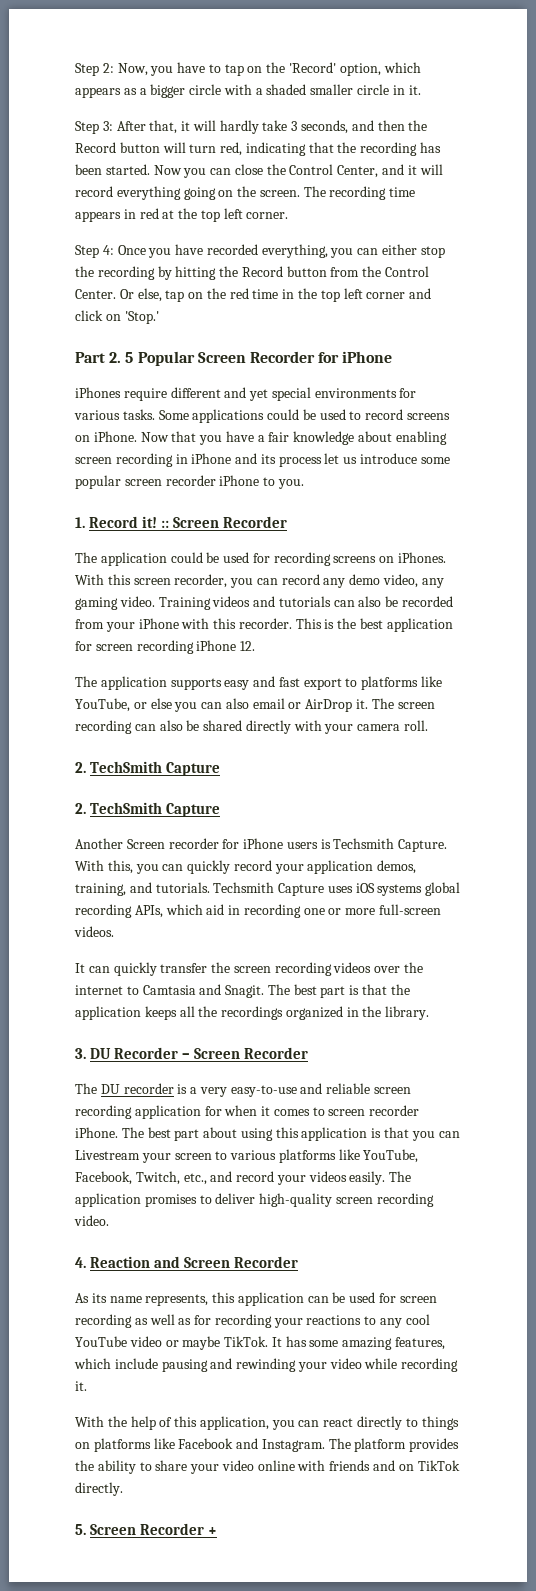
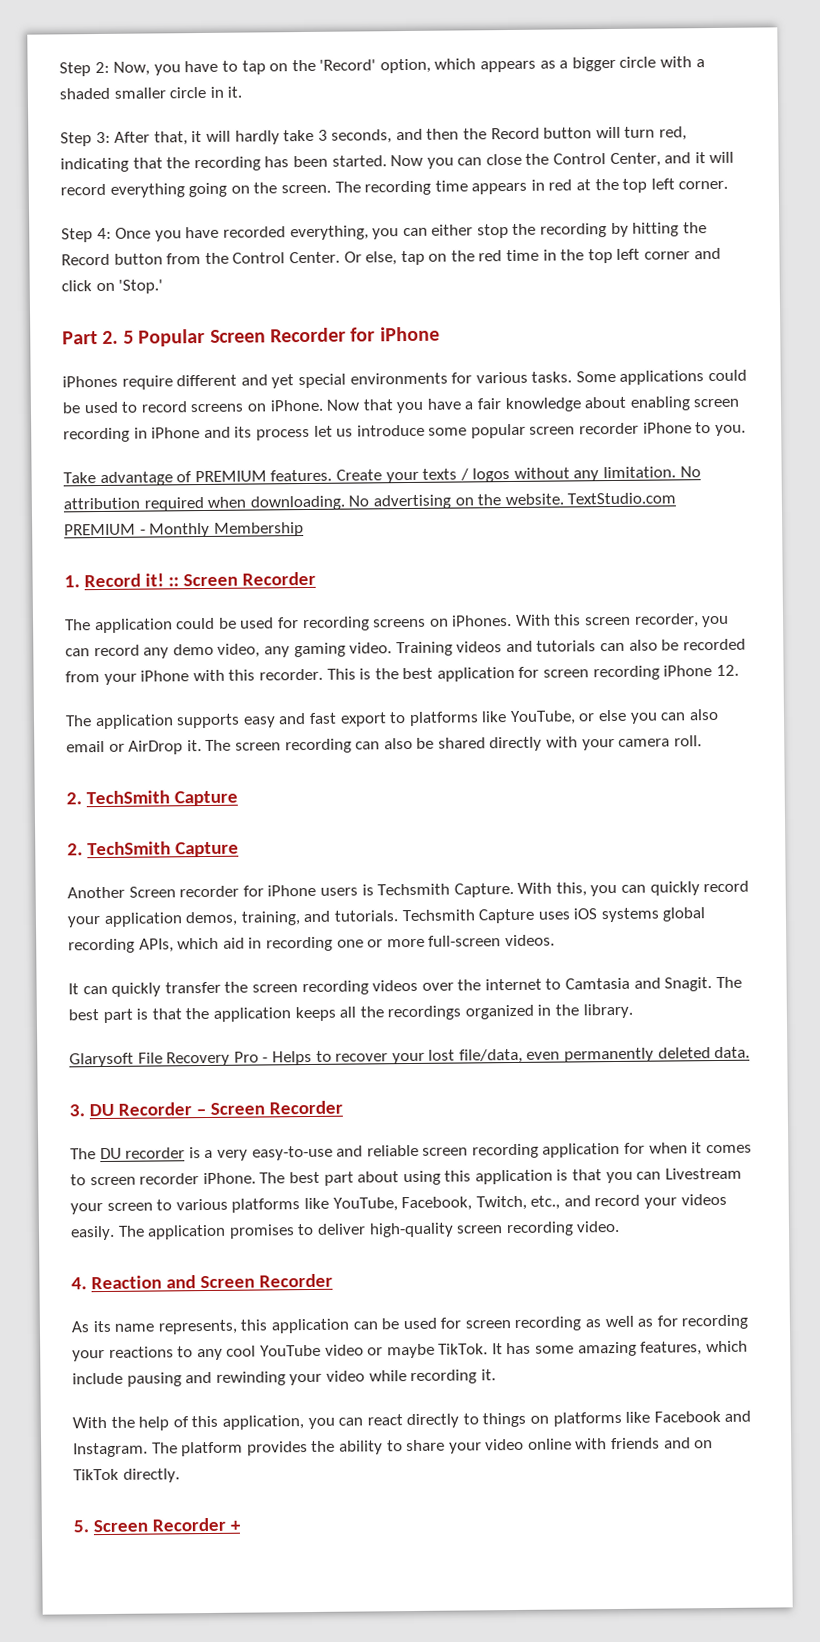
+ Take advantage of PREMIUM features. Create your texts / logos without any limitation. No attribution required when downloading. No advertising on the website. TextStudio.com PREMIUM - Monthly Membership
+ Glarysoft File Recovery Pro - Helps to recover your lost file/data, even permanently deleted data.

